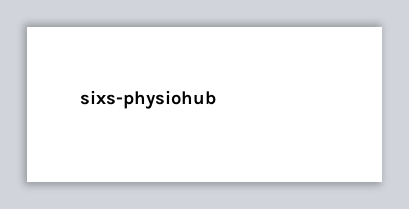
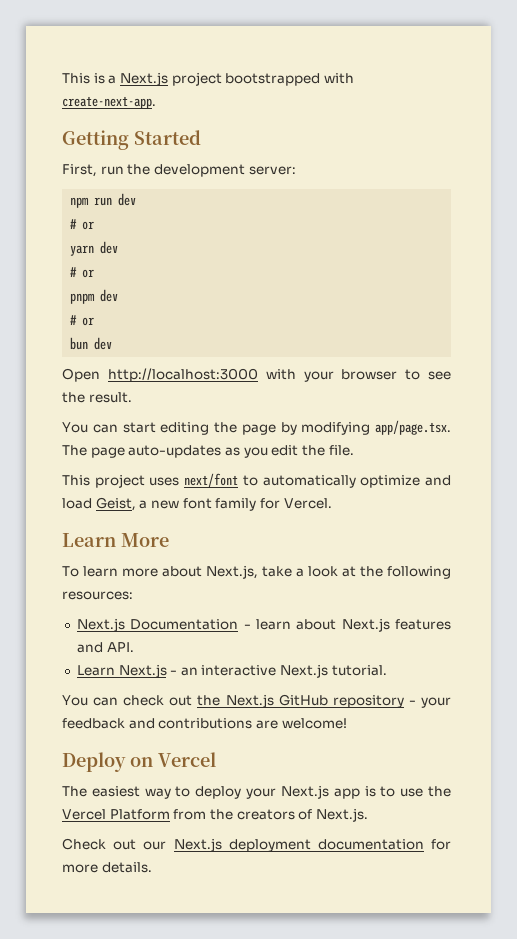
- sixs-physiohub
+ This is a Next.js project bootstrapped with create-next-app.
+ Getting Started
+ First, run the development server:
+ npm run dev
+ # or
+ yarn dev
+ # or
+ pnpm dev
+ # or
+ bun dev
+ Open http://localhost:3000 with your browser to see the result.
+ You can start editing the page by modifying app/page.tsx. The page auto-updates as you edit the file.
+ This project uses next/font to automatically optimize and load Geist, a new font family for Vercel.
+ Learn More
+ To learn more about Next.js, take a look at the following resources:
+ Next.js Documentation - learn about Next.js features and API.
+ Learn Next.js - an interactive Next.js tutorial.
+ You can check out the Next.js GitHub repository - your feedback and contributions are welcome!
+ Deploy on Vercel
+ The easiest way to deploy your Next.js app is to use the Vercel Platform from the creators of Next.js.
+ Check out our Next.js deployment documentation for more details.

